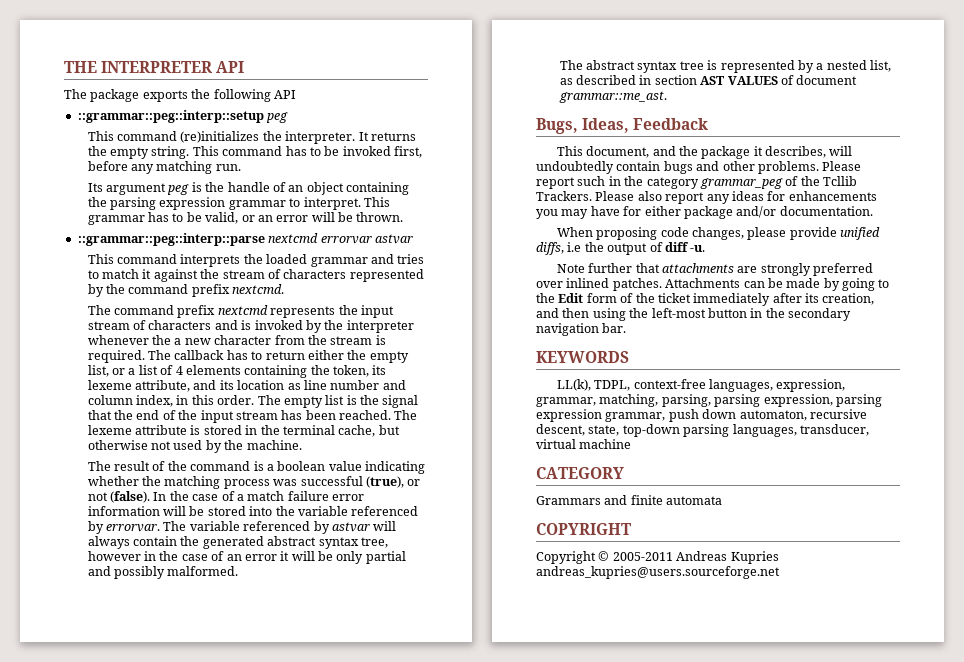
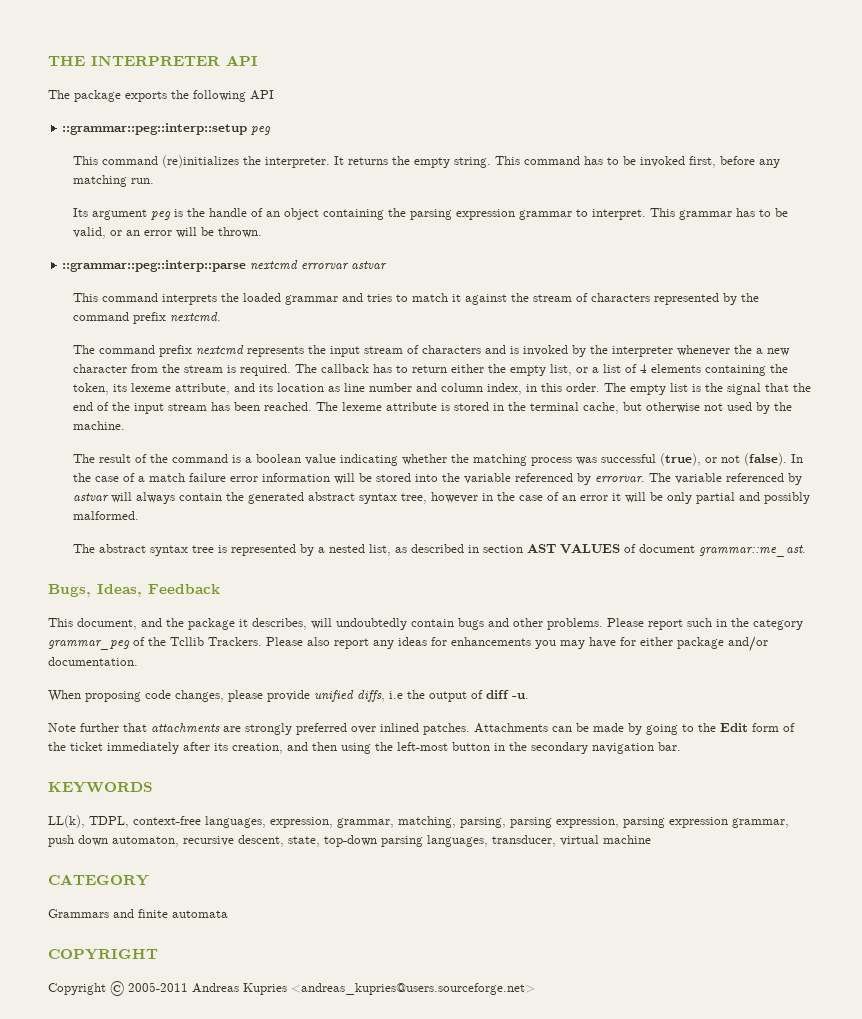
- Copyright © 2005-2011 Andreas Kupries andreas_kupries@users.sourceforge.net
+ Copyright © 2005-2011 Andreas Kupries <andreas_kupries@users.sourceforge.net>

